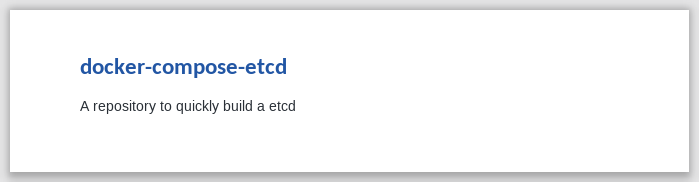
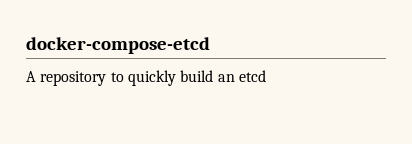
- A repository to quickly build a etcd
+ A repository to quickly build an etcd

